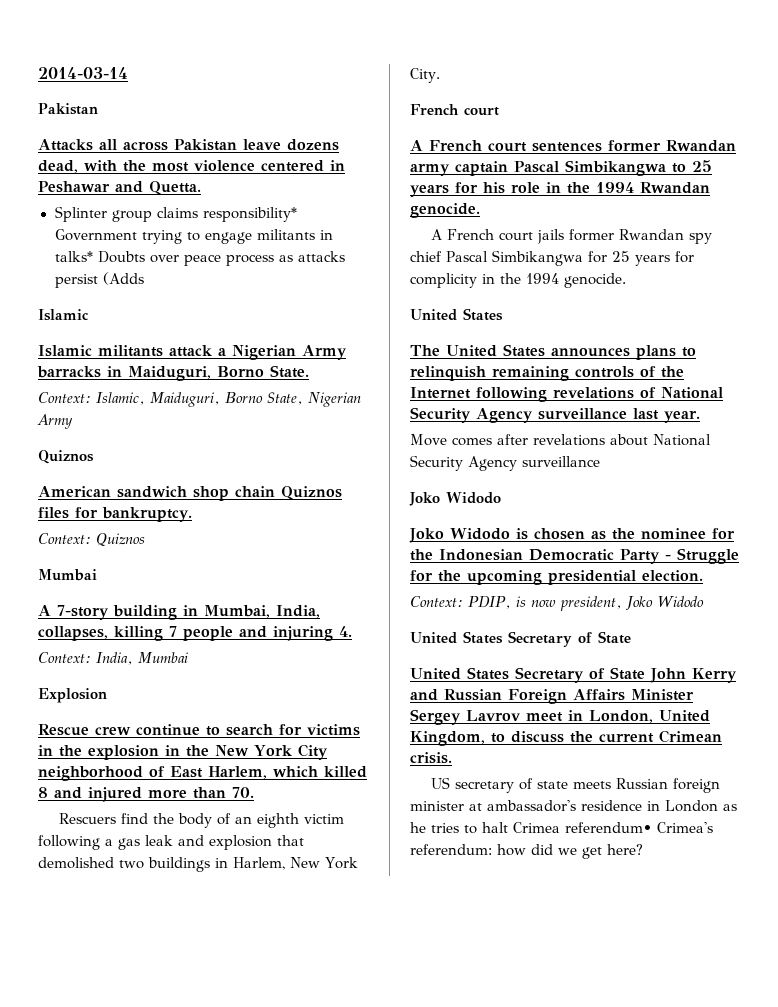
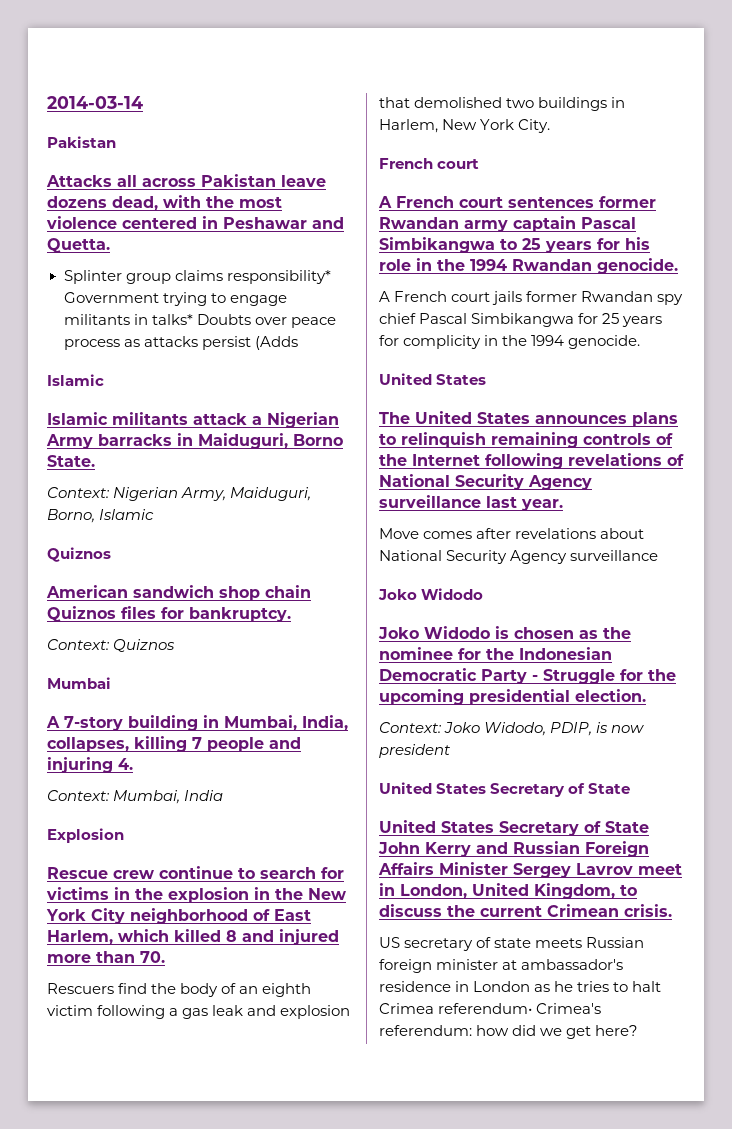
- Context: Islamic, Maiduguri, Borno State, Nigerian Army
+ Context: Nigerian Army, Maiduguri, Borno, Islamic
- Context: India, Mumbai
+ Context: Mumbai, India
- Context: PDIP, is now president, Joko Widodo
+ Context: Joko Widodo, PDIP, is now president

